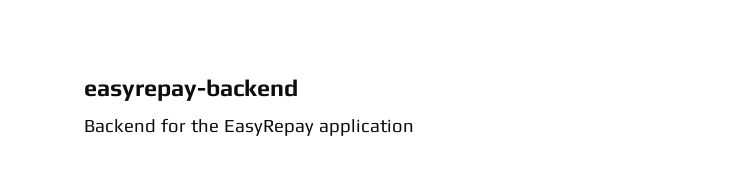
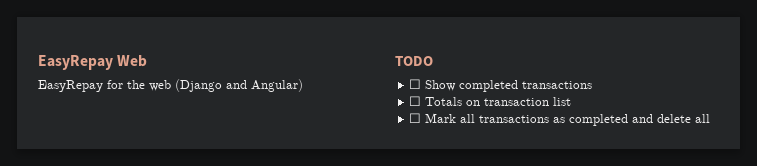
- easyrepay-backend
- Backend for the EasyRepay application
+ EasyRepay Web
+ EasyRepay for the web (Django and Angular)
+ TODO
+ ☐ Show completed transactions
+ ☐ Totals on transaction list
+ ☐ Mark all transactions as completed and delete all

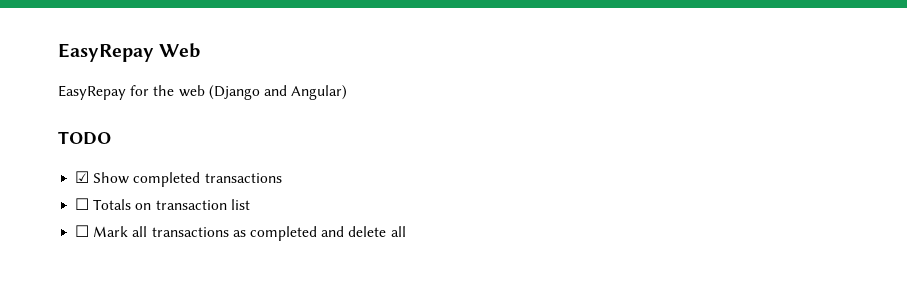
- ☐ Show completed transactions
+ ☑ Show completed transactions

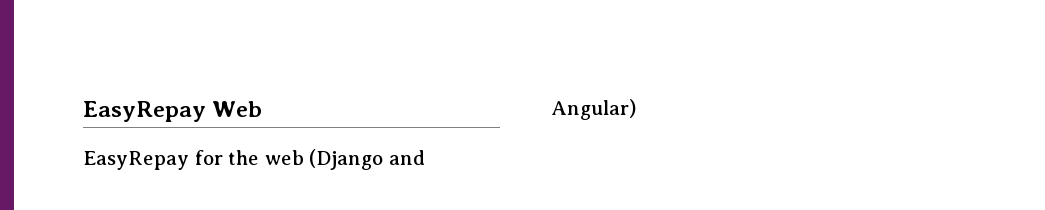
- TODO
- ☑ Show completed transactions
- ☐ Totals on transaction list
- ☐ Mark all transactions as completed and delete all

